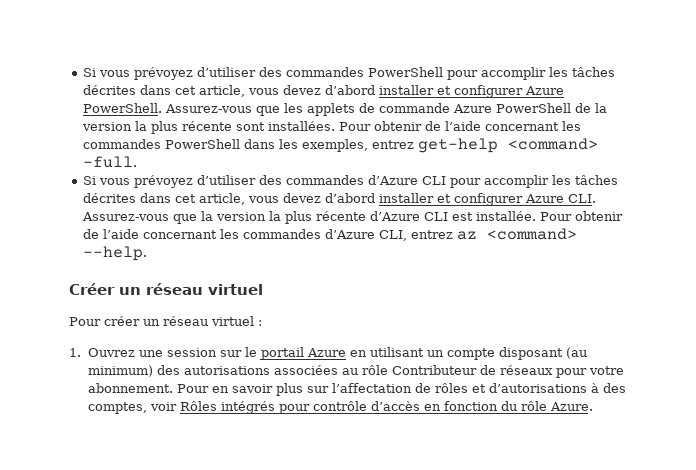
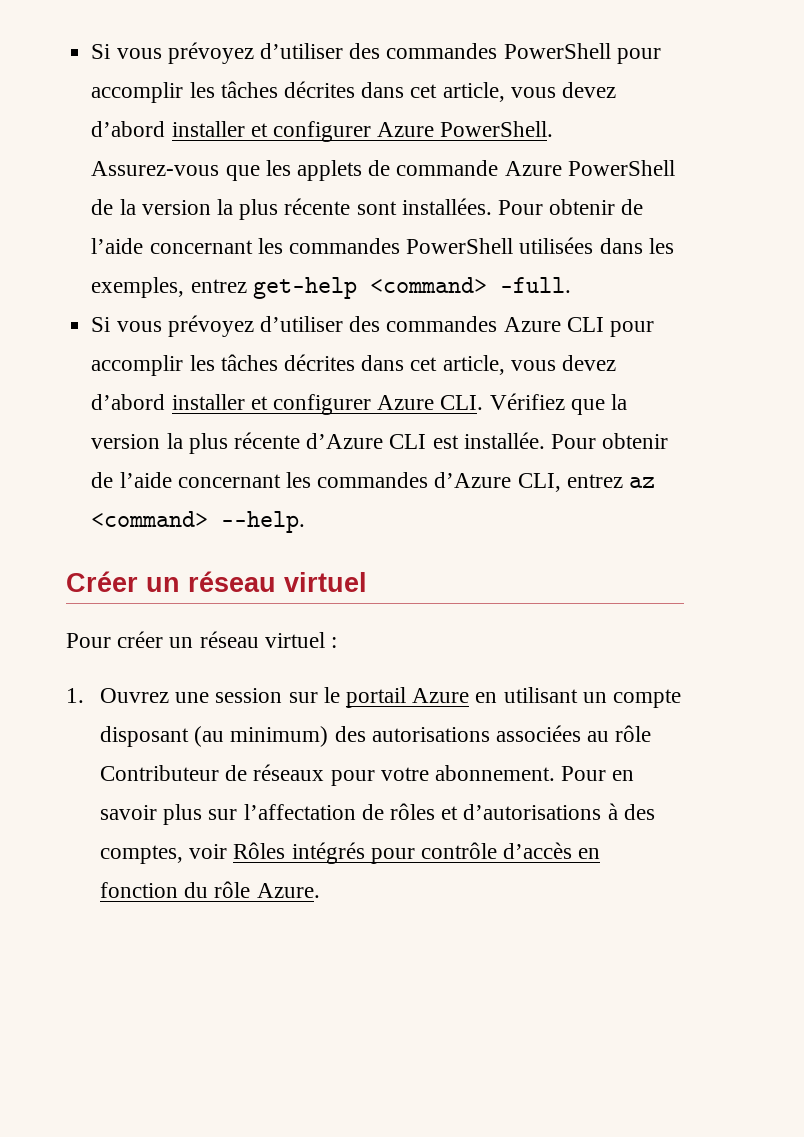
- Pour obtenir de l’aide concernant les commandes PowerShell dans les exemples, entrez get-help <command> -full.
+ Pour obtenir de l’aide concernant les commandes PowerShell utilisées dans les exemples, entrez get-help <command> -full.
- Si vous prévoyez d’utiliser des commandes d’Azure CLI pour accomplir les tâches décrites dans cet article, vous devez d’abord installer et configurer Azure CLI. Assurez-vous que la version la plus récente d’Azure CLI est installée.
+ Si vous prévoyez d’utiliser des commandes Azure CLI pour accomplir les tâches décrites dans cet article, vous devez d’abord installer et configurer Azure CLI. Vérifiez que la version la plus récente d’Azure CLI est installée.

